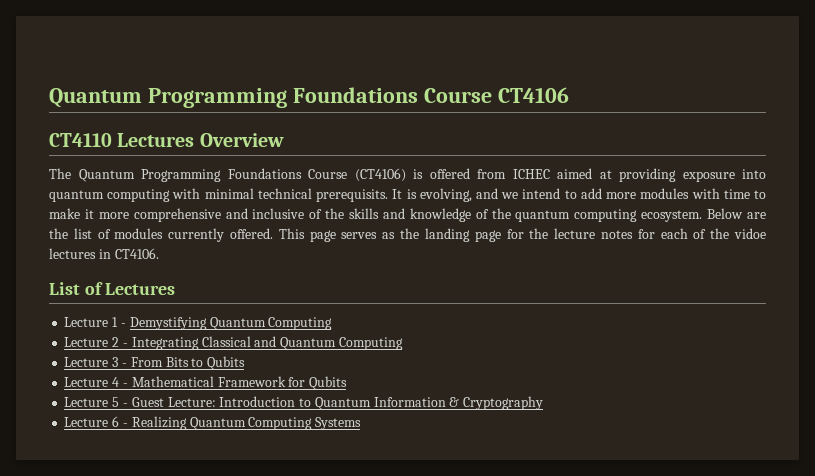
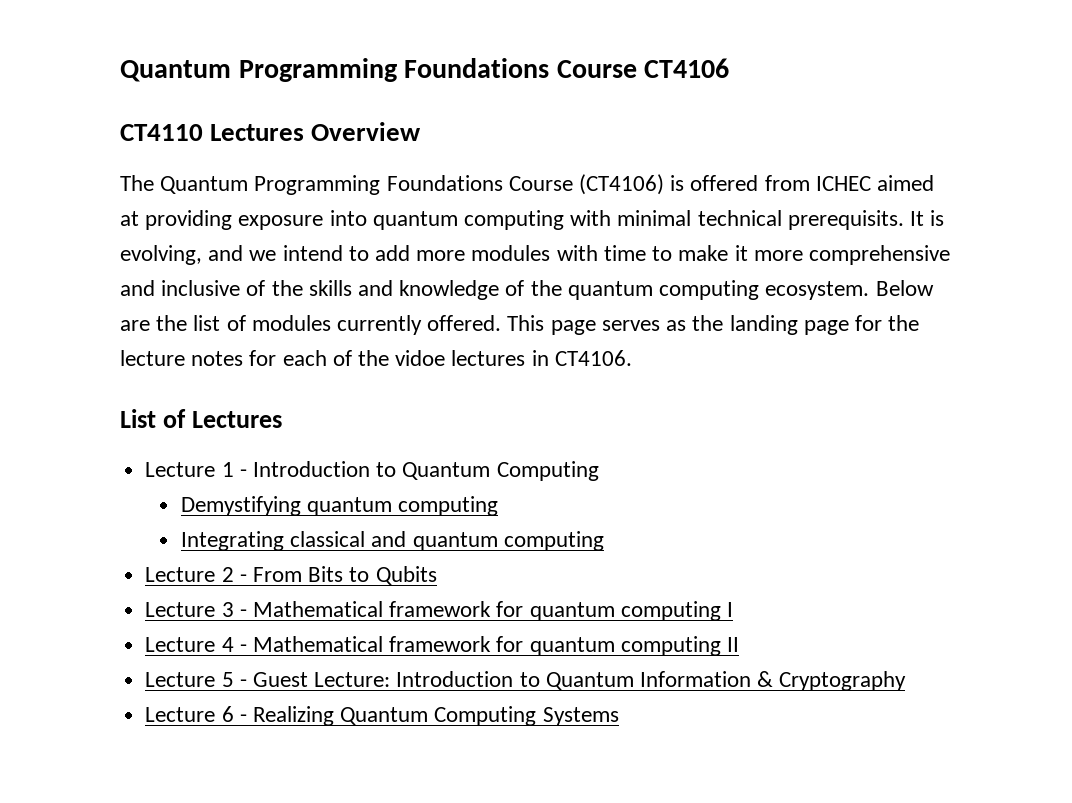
- Lecture 1 - Demystifying Quantum Computing
- Lecture 2 - Integrating Classical and Quantum Computing
- Lecture 3 - From Bits to Qubits
+ Lecture 1 - Introduction to Quantum Computing
+ Demystifying quantum computing
+ Integrating classical and quantum computing
+ Lecture 2 - From Bits to Qubits
+ Lecture 3 - Mathematical framework for quantum computing I
- Lecture 4 - Mathematical Framework for Qubits
+ Lecture 4 - Mathematical framework for quantum computing II

